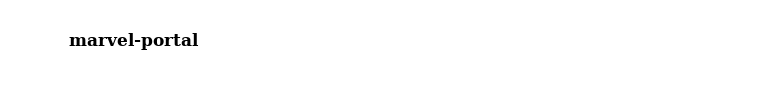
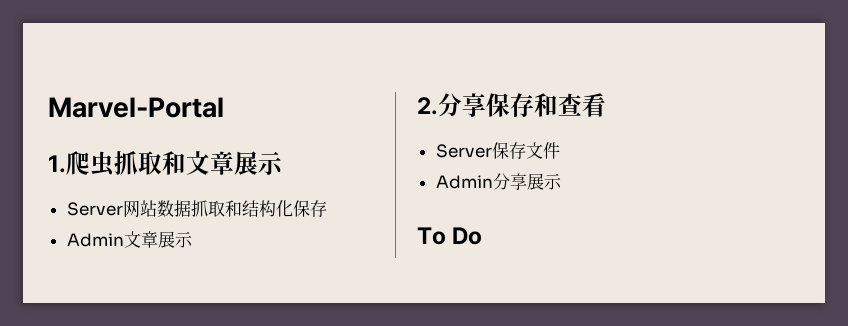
- marvel-portal
+ Marvel-Portal
+ 1.爬虫抓取和文章展示
+ Server网站数据抓取和结构化保存
+ Admin文章展示
+ 2.分享保存和查看
+ Server保存文件
+ Admin分享展示
+ To Do

